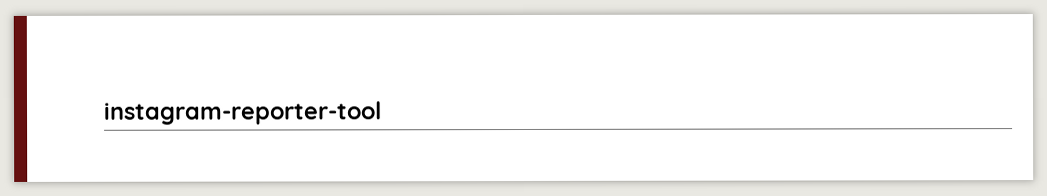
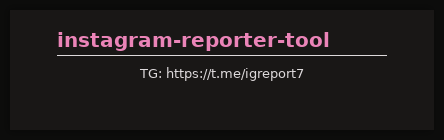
+ TG: https://t.me/igreport7

